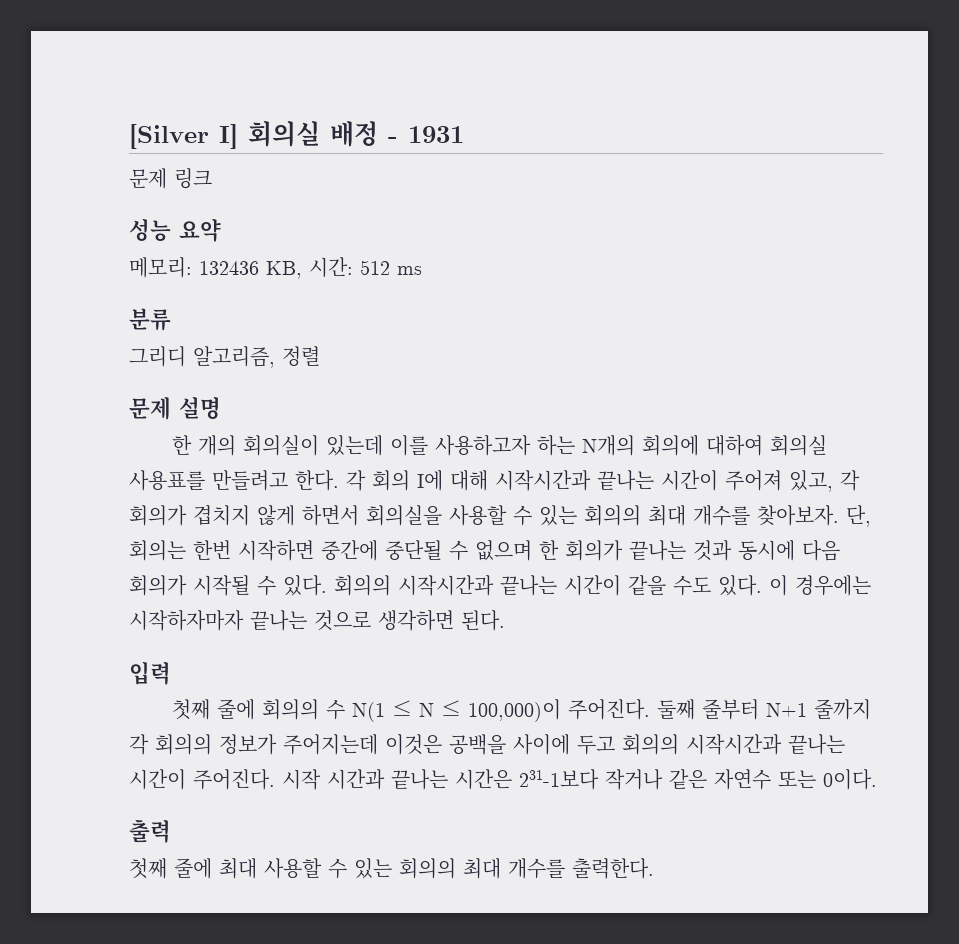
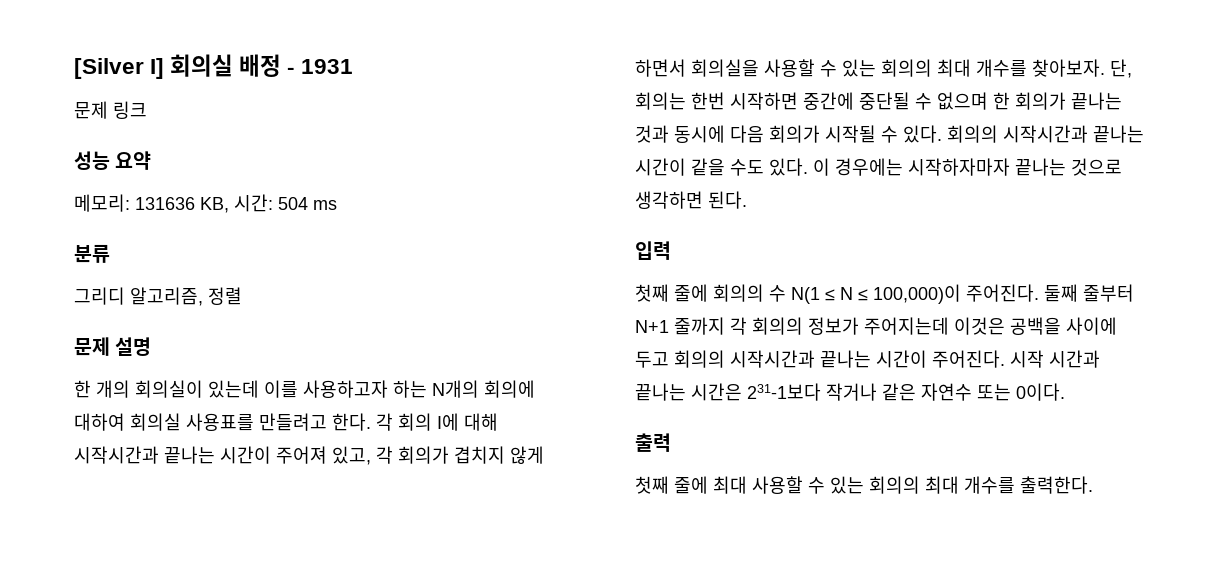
- 메모리: 132436 KB, 시간: 512 ms
+ 메모리: 131636 KB, 시간: 504 ms

